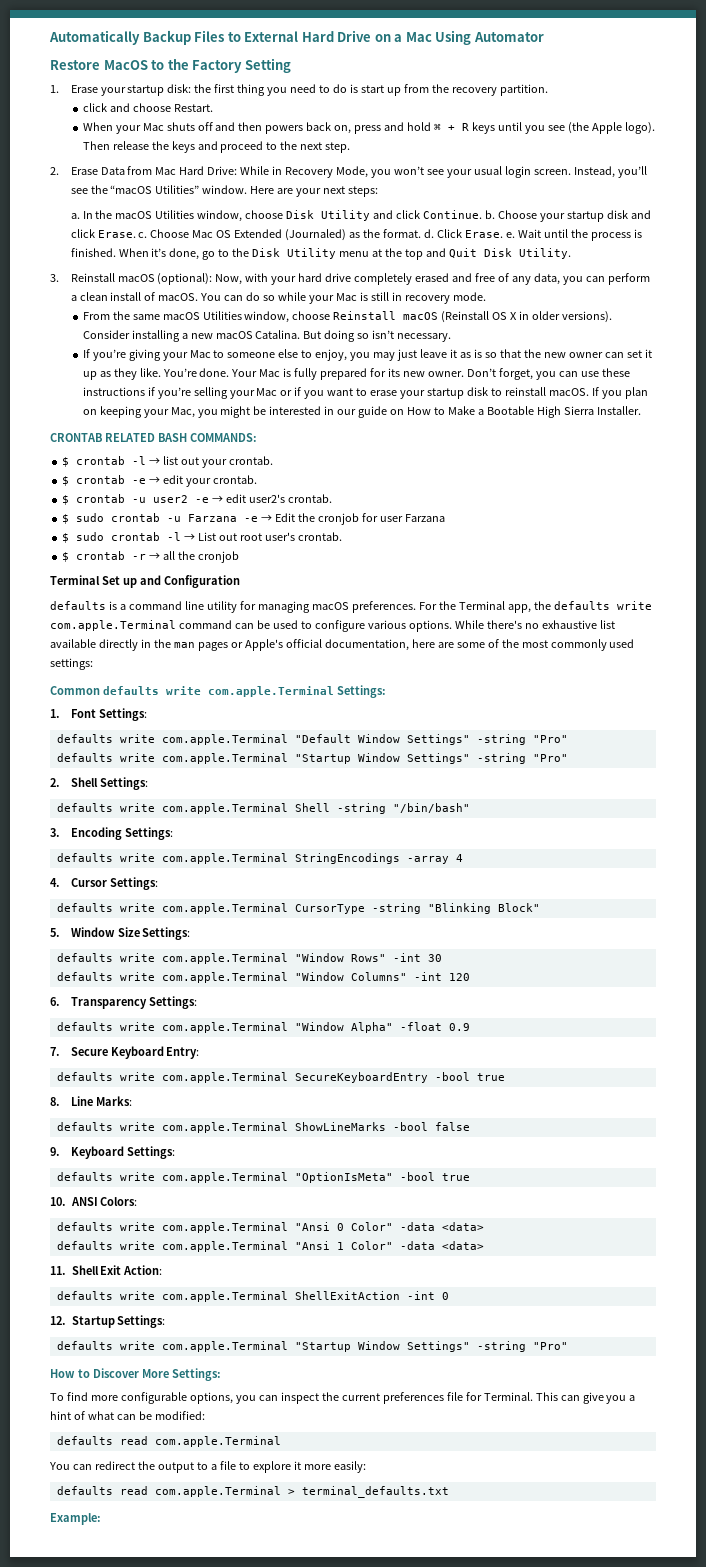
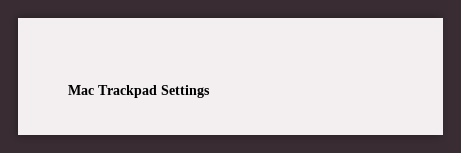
- Automatically Backup Files to External Hard Drive on a Mac Using Automator
- Restore MacOS to the Factory Setting
- 1. Erase your startup disk: the first thing you need to do is start up from the recovery partition.
- click and choose Restart.
- When your Mac shuts off and then powers back on, press and hold ⌘ + R keys until you see (the Apple logo). Then release the keys and proceed to the next step.
- 2. Erase Data from Mac Hard Drive: While in Recovery Mode, you won’t see your usual login screen. Instead, you’ll see the “macOS Utilities” window. Here are your next steps:
- a. In the macOS Utilities window, choose Disk Utility and click Continue. b. Choose your startup disk and click Erase. c. Choose Mac OS Extended (Journaled) as the format. d. Click Erase. e. Wait until the process is finished. When it’s done, go to the Disk Utility menu at the top and Quit Disk Utility.
- 3. Reinstall macOS (optional): Now, with your hard drive completely erased and free of any data, you can perform a clean install of macOS. You can do so while your Mac is still in recovery mode.
- From the same macOS Utilities window, choose Reinstall macOS (Reinstall OS X in older versions). Consider installing a new macOS Catalina. But doing so isn’t necessary.
- If you’re giving your Mac to someone else to enjoy, you may just leave it as is so that the new owner can set it up as they like. You’re done. Your Mac is fully prepared for its new owner. Don’t forget, you can use these instructions if you’re selling your Mac or if you want to erase your startup disk to reinstall macOS. If you plan on keeping your Mac, you might be interested in our guide on How to Make a Bootable High Sierra Installer.
- CRONTAB RELATED BASH COMMANDS:
- $ crontab -l → list out your crontab.
- $ crontab -e → edit your crontab.
- $ crontab -u user2 -e → edit user2's crontab.
- $ sudo crontab -u Farzana -e → Edit the cronjob for user Farzana
- $ sudo crontab -l → List out root user's crontab.
- $ crontab -r → all the cronjob
- Terminal Set up and Configuration
- defaults is a command line utility for managing macOS preferences. For the Terminal app, the defaults write com.apple.Terminal command can be used to configure various options. While there's no exhaustive list available directly in the man pages or Apple's official documentation, here are some of the most commonly used settings:
- Common defaults write com.apple.Terminal Settings:
- 1. Font Settings:
- defaults write com.apple.Terminal "Default Window Settings" -string "Pro"
- defaults write com.apple.Terminal "Startup Window Settings" -string "Pro"
- 2. Shell Settings:
- defaults write com.apple.Terminal Shell -string "/bin/bash"
- 3. Encoding Settings:
- defaults write com.apple.Terminal StringEncodings -array 4
- 4. Cursor Settings:
- defaults write com.apple.Terminal CursorType -string "Blinking Block"
- 5. Window Size Settings:
- defaults write com.apple.Terminal "Window Rows" -int 30
- defaults write com.apple.Terminal "Window Columns" -int 120
- 6. Transparency Settings:
- defaults write com.apple.Terminal "Window Alpha" -float 0.9
- 7. Secure Keyboard Entry:
- defaults write com.apple.Terminal SecureKeyboardEntry -bool true
- 8. Line Marks:
- defaults write com.apple.Terminal ShowLineMarks -bool false
- 9. Keyboard Settings:
- defaults write com.apple.Terminal "OptionIsMeta" -bool true
- 10. ANSI Colors:
- defaults write com.apple.Terminal "Ansi 0 Color" -data <data>
- defaults write com.apple.Terminal "Ansi 1 Color" -data <data>
- 11. Shell Exit Action:
- defaults write com.apple.Terminal ShellExitAction -int 0
- 12. Startup Settings:
- defaults write com.apple.Terminal "Startup Window Settings" -string "Pro"
- How to Discover More Settings:
- To find more configurable options, you can inspect the current preferences file for Terminal. This can give you a hint of what can be modified:
- defaults read com.apple.Terminal
- You can redirect the output to a file to explore it more easily:
- defaults read com.apple.Terminal > terminal_defaults.txt
- Example:
+ Mac Trackpad Settings

